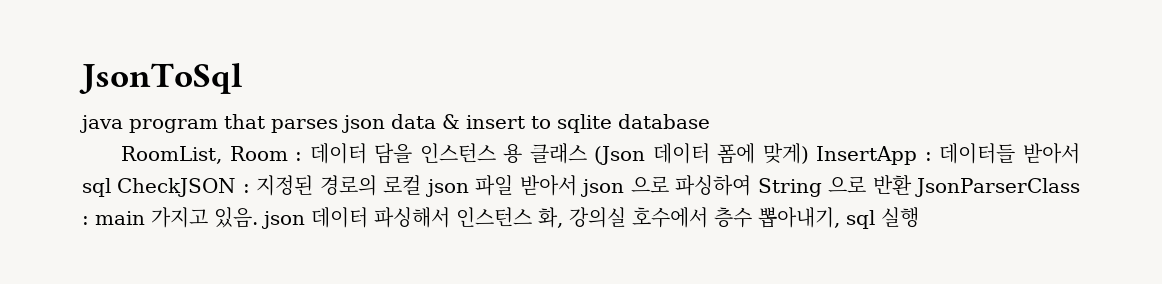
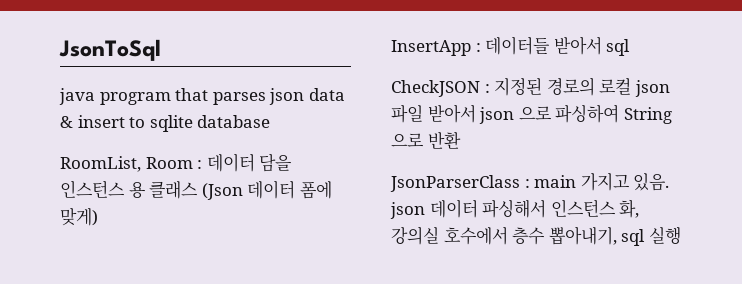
- RoomList, Room : 데이터 담을 인스턴스 용 클래스 (Json 데이터 폼에 맞게) InsertApp : 데이터들 받아서 sql CheckJSON : 지정된 경로의 로컬 json 파일 받아서 json 으로 파싱하여 String 으로 반환 JsonParserClass : main 가지고 있음. json 데이터 파싱해서 인스턴스 화, 강의실 호수에서 층수 뽑아내기, sql 실행
+ RoomList, Room : 데이터 담을 인스턴스 용 클래스 (Json 데이터 폼에 맞게)
+ InsertApp : 데이터들 받아서 sql
+ CheckJSON : 지정된 경로의 로컬 json 파일 받아서 json 으로 파싱하여 String 으로 반환
+ JsonParserClass : main 가지고 있음. json 데이터 파싱해서 인스턴스 화, 강의실 호수에서 층수 뽑아내기, sql 실행

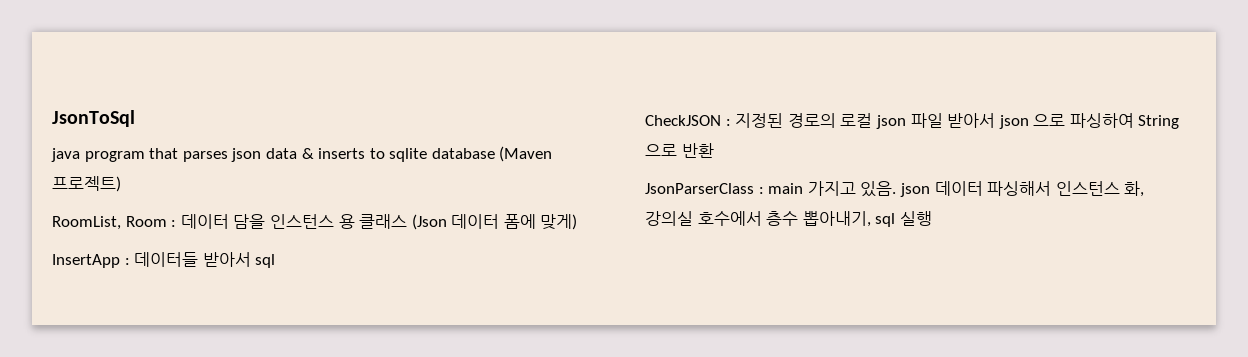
- java program that parses json data & insert to sqlite database
+ java program that parses json data & inserts to sqlite database (Maven 프로젝트)

